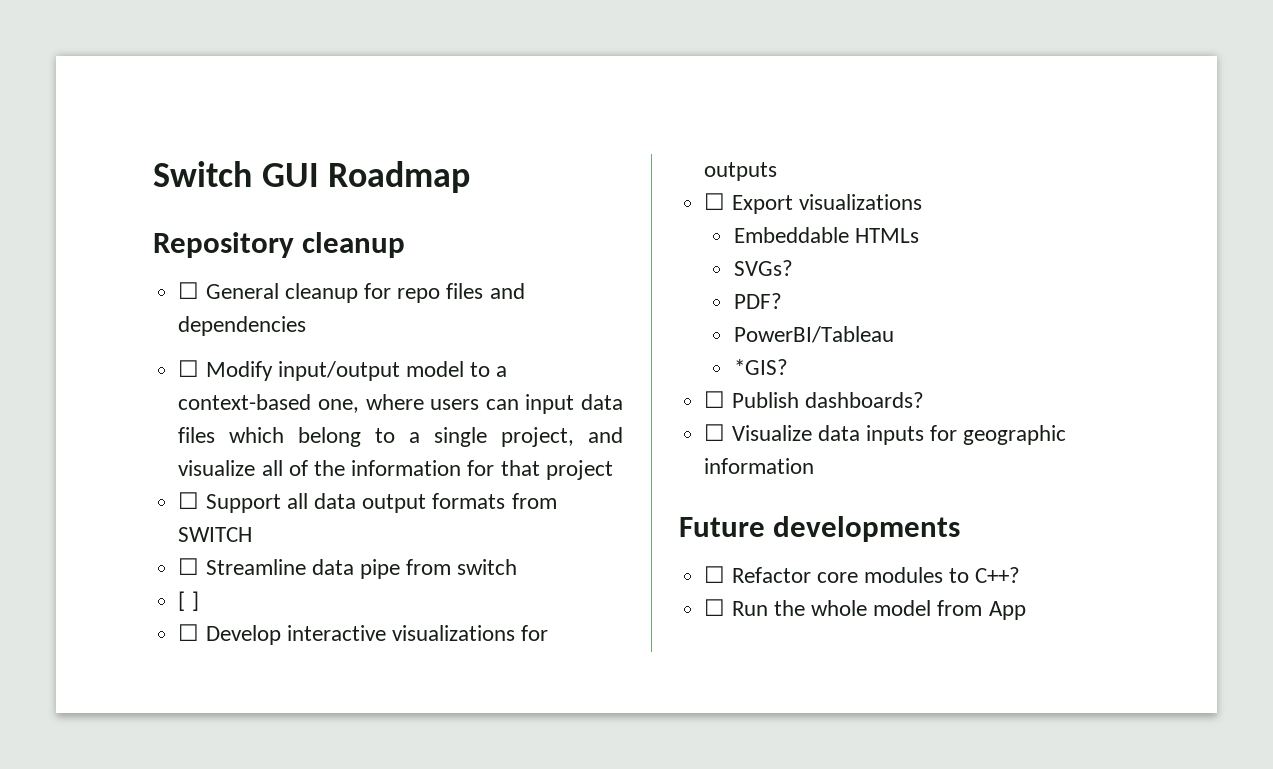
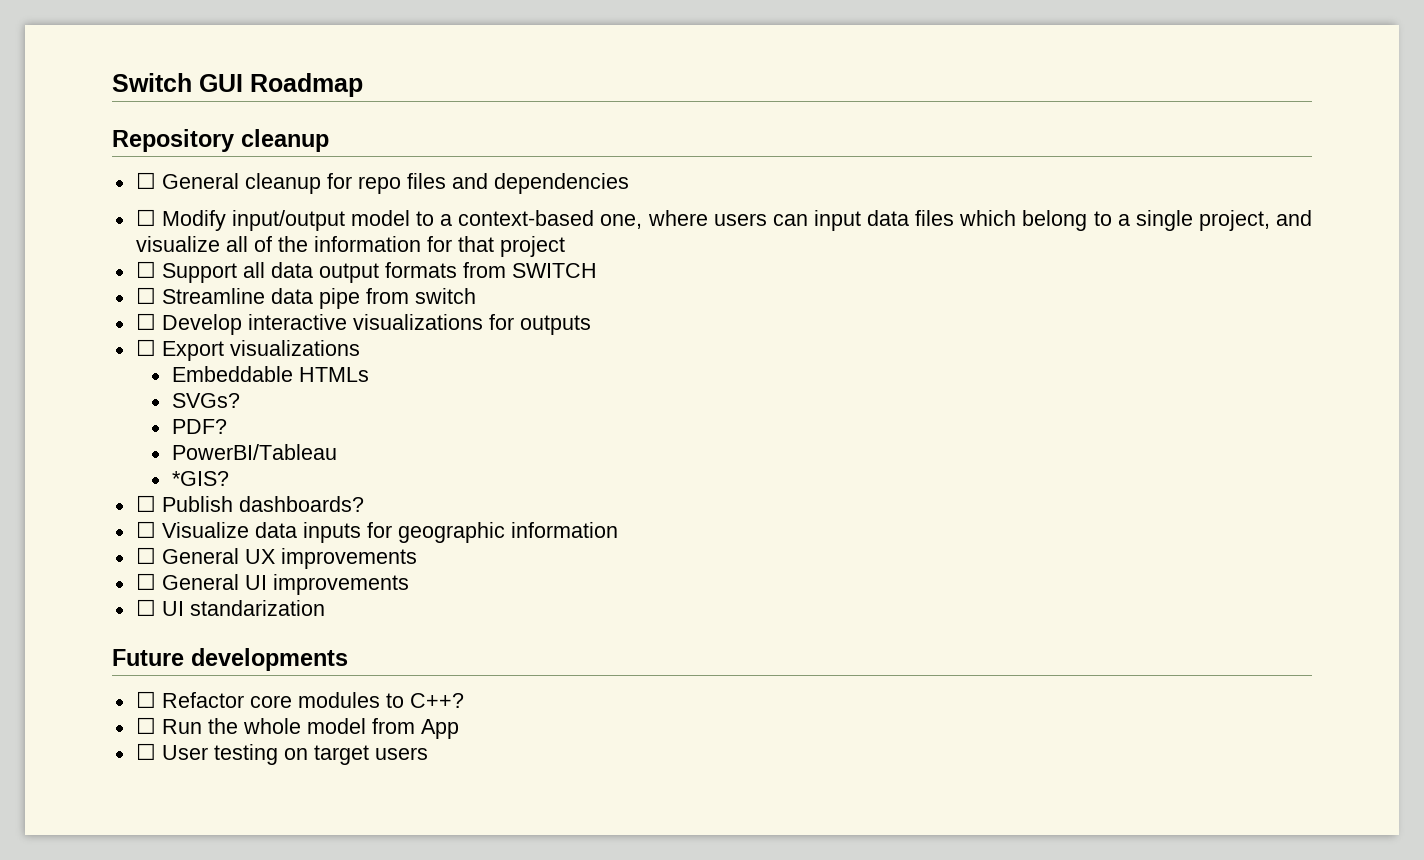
- [ ]
+ ☐ General UX improvements
+ ☐ General UI improvements
+ ☐ UI standarization
+ ☐ User testing on target users

